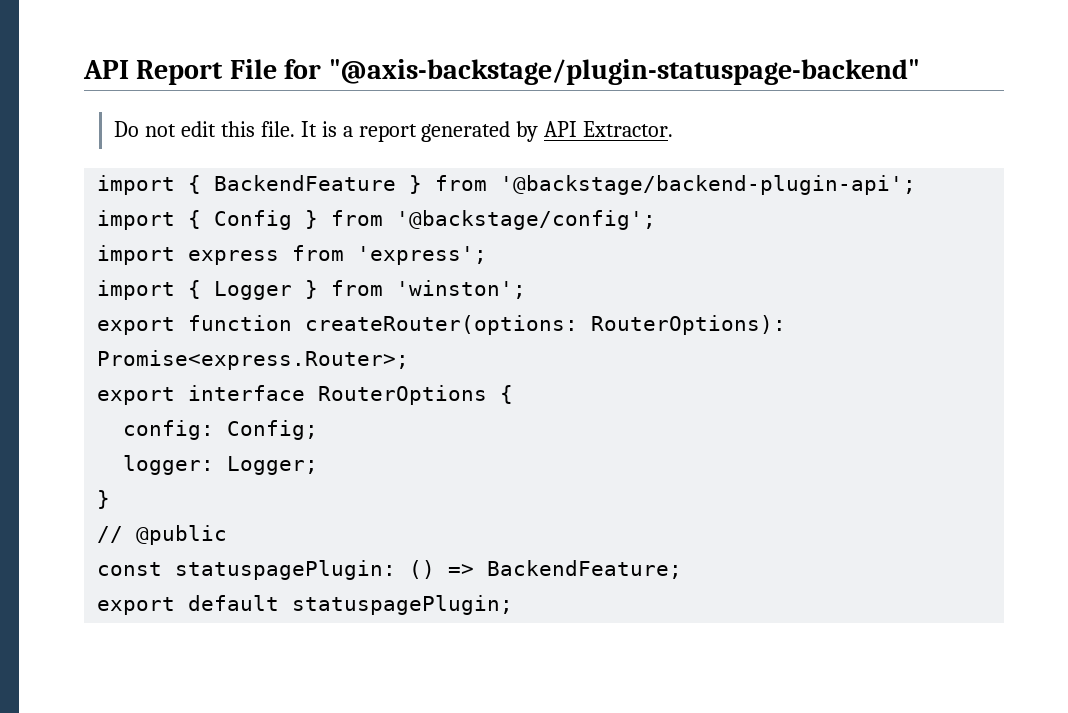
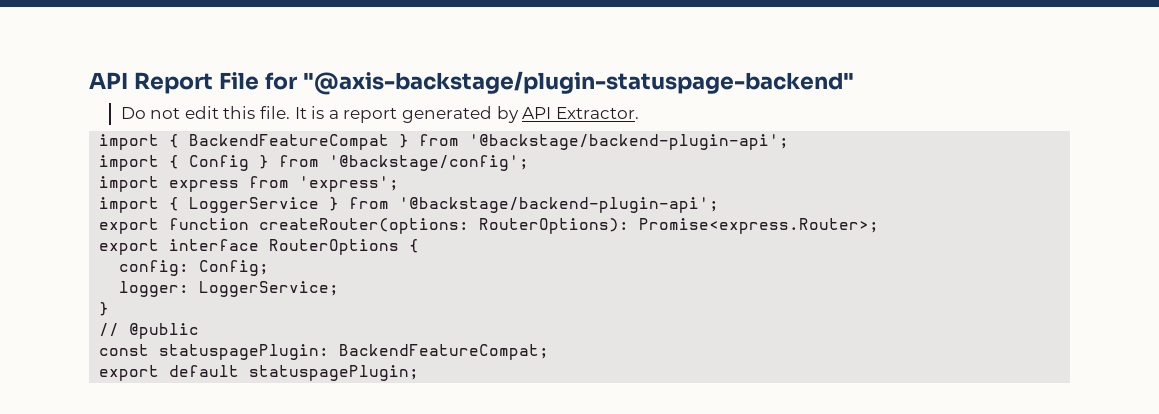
- import { BackendFeature } from '@backstage/backend-plugin-api';
+ import { BackendFeatureCompat } from '@backstage/backend-plugin-api';
- import { Logger } from 'winston';
+ import { LoggerService } from '@backstage/backend-plugin-api';
- logger: Logger;
+ logger: LoggerService;
- const statuspagePlugin: () => BackendFeature;
+ const statuspagePlugin: BackendFeatureCompat;

